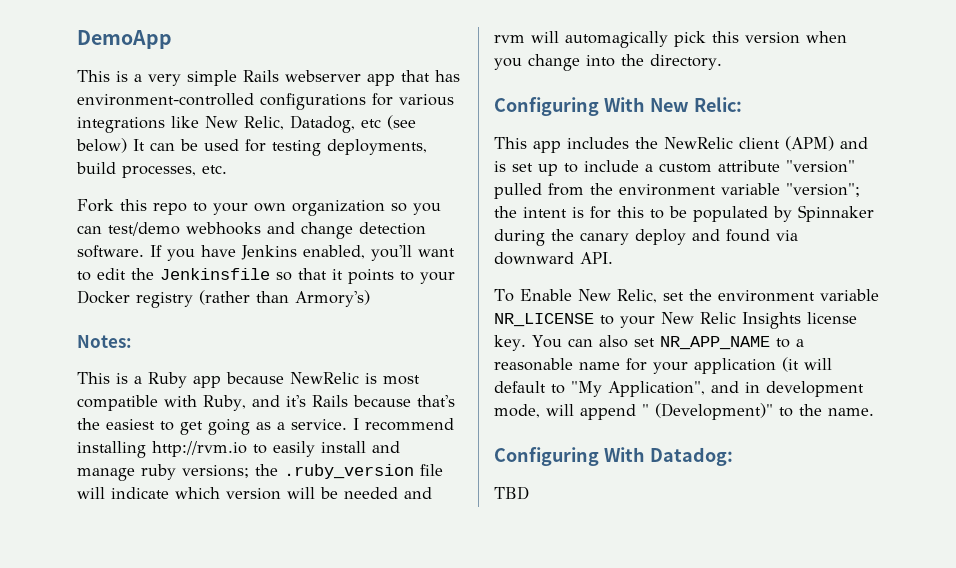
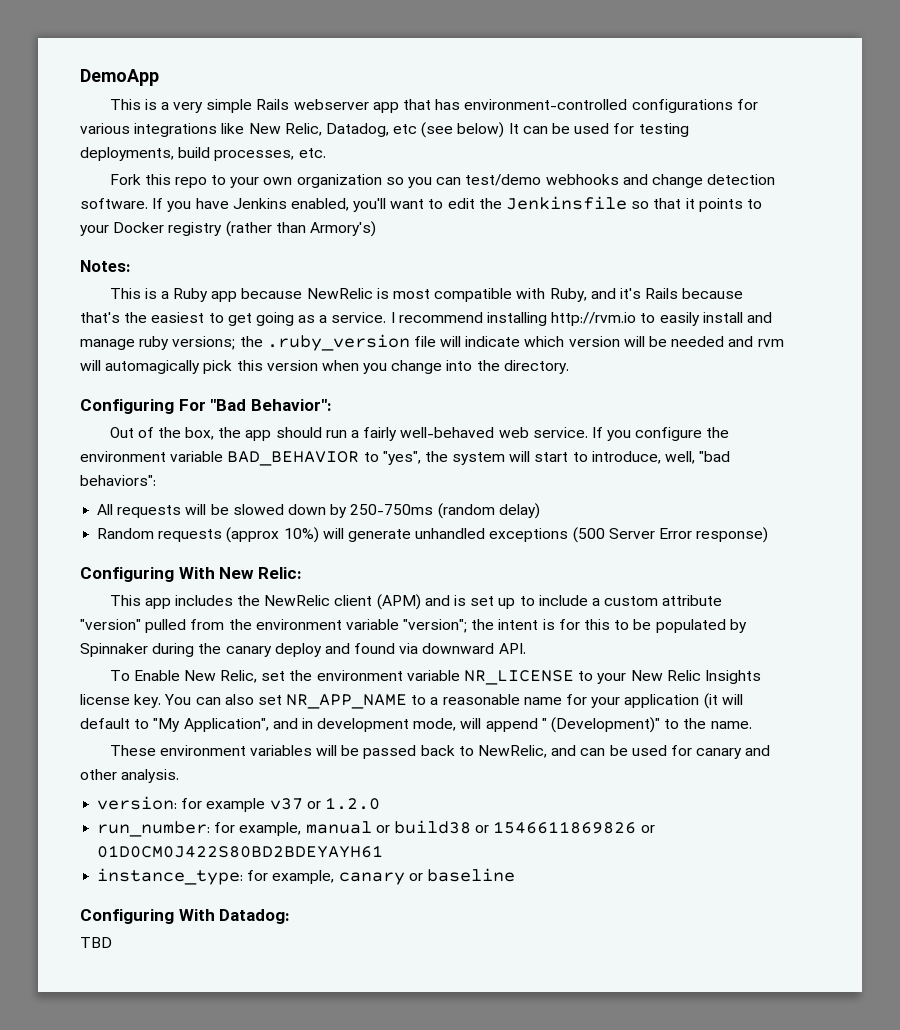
+ Configuring For "Bad Behavior":
+ Out of the box, the app should run a fairly well-behaved web service. If you configure the environment variable BAD_BEHAVIOR to "yes", the system will start to introduce, well, "bad behaviors":
+ All requests will be slowed down by 250-750ms (random delay)
+ Random requests (approx 10%) will generate unhandled exceptions (500 Server Error response)
+ These environment variables will be passed back to NewRelic, and can be used for canary and other analysis.
+ version: for example v37 or 1.2.0
+ run_number: for example, manual or build38 or 1546611869826 or 01D0CM0J422S80BD2BDEYAYH61
+ instance_type: for example, canary or baseline

